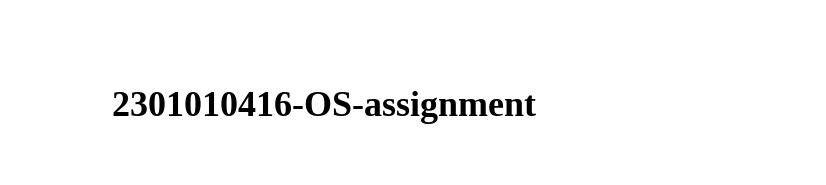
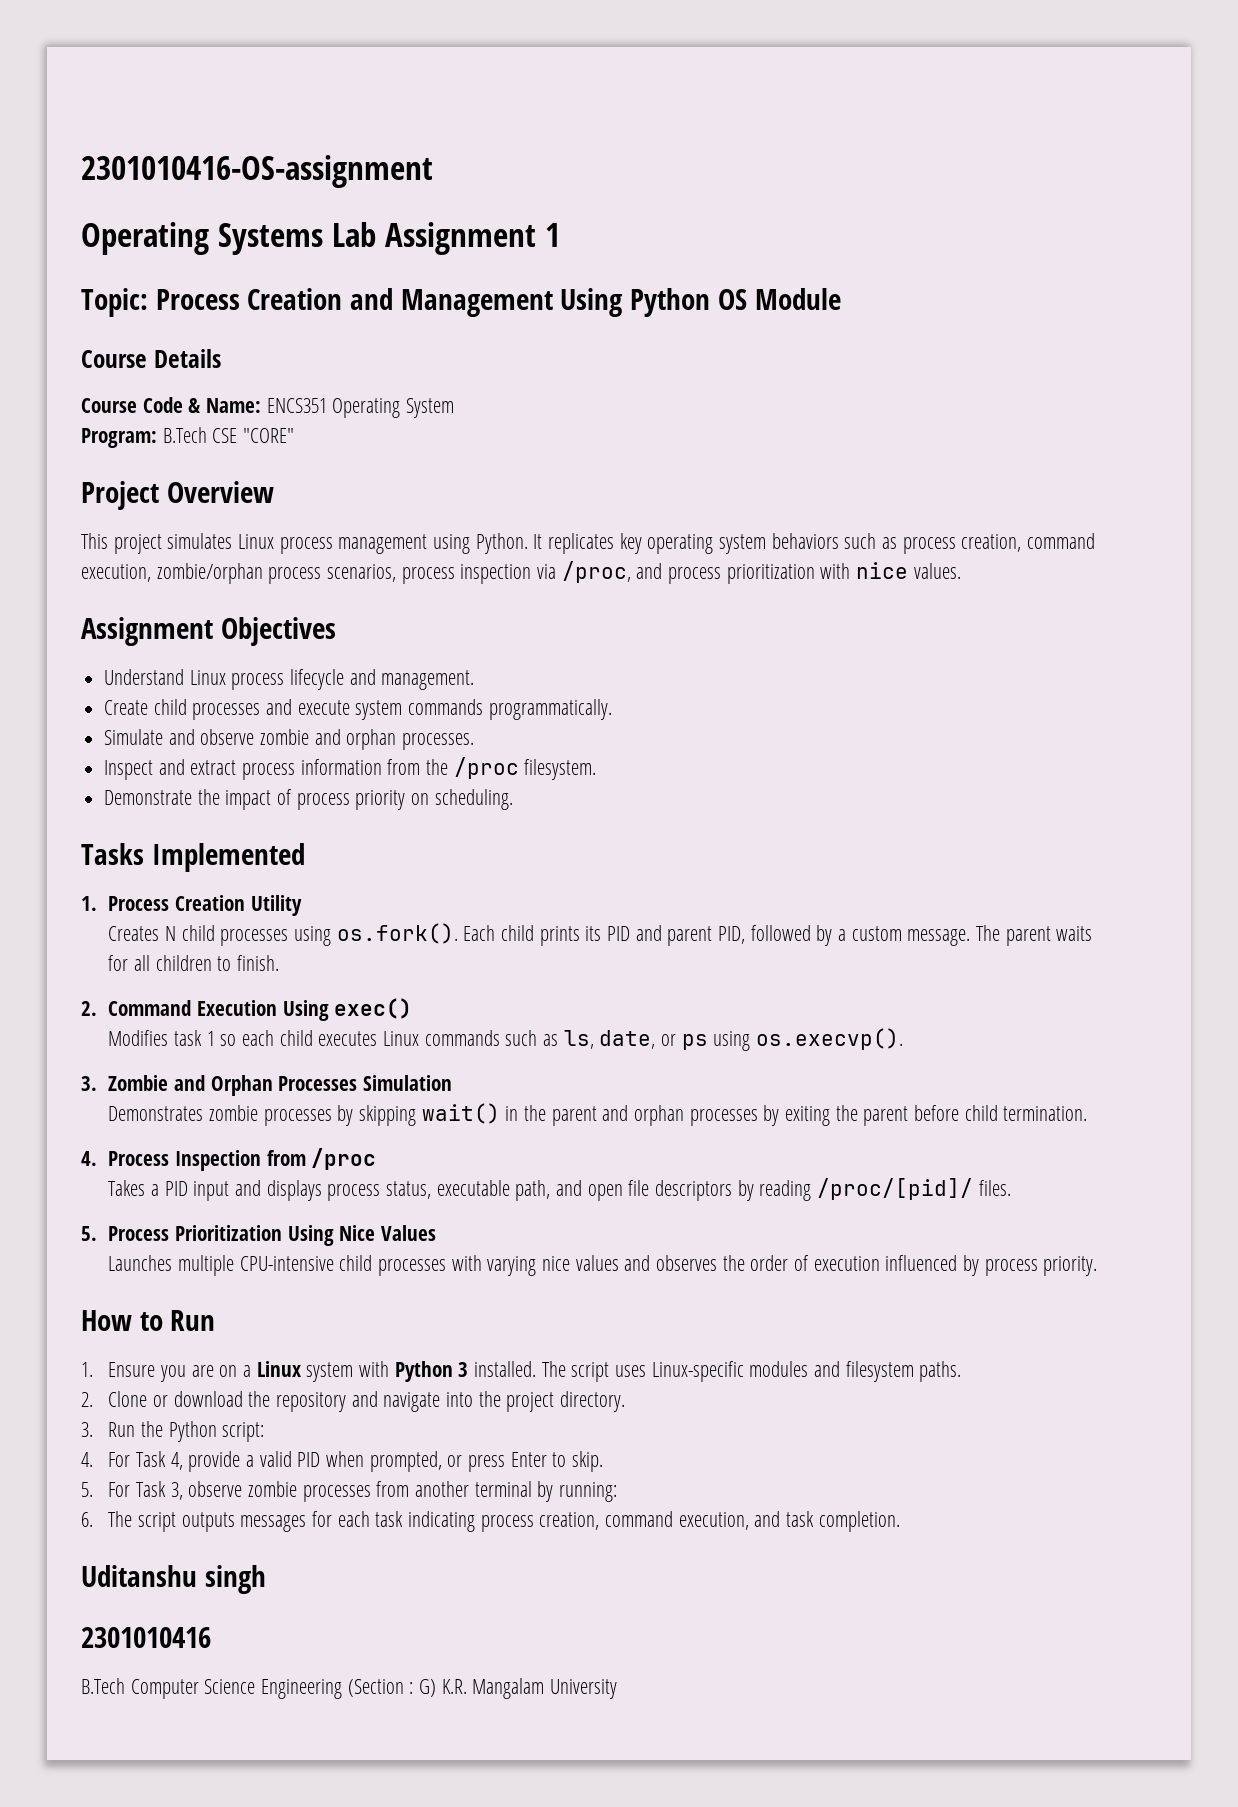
+ Operating Systems Lab Assignment 1
+ Topic: Process Creation and Management Using Python OS Module
+ Course Details
+ Course Code & Name: ENCS351 Operating System
+ Program: B.Tech CSE "CORE"
+ Project Overview
+ This project simulates Linux process management using Python. It replicates key operating system behaviors such as process creation, command execution, zombie/orphan process scenarios, process inspection via /proc, and process prioritization with nice values.
+ Assignment Objectives
+ Understand Linux process lifecycle and management.
+ Create child processes and execute system commands programmatically.
+ Simulate and observe zombie and orphan processes.
+ Inspect and extract process information from the /proc filesystem.
+ Demonstrate the impact of process priority on scheduling.
+ Tasks Implemented
+ 1. Process Creation Utility
+ Creates N child processes using os.fork(). Each child prints its PID and parent PID, followed by a custom message. The parent waits for all children to finish.
+ 2. Command Execution Using exec()
+ Modifies task 1 so each child executes Linux commands such as ls, date, or ps using os.execvp().
+ 3. Zombie and Orphan Processes Simulation
+ Demonstrates zombie processes by skipping wait() in the parent and orphan processes by exiting the parent before child termination.
+ 4. Process Inspection from /proc
+ Takes a PID input and displays process status, executable path, and open file descriptors by reading /proc/[pid]/ files.
+ 5. Process Prioritization Using Nice Values
+ Launches multiple CPU-intensive child processes with varying nice values and observes the order of execution influenced by process priority.
+ How to Run
+ 1. Ensure you are on a Linux system with Python 3 installed. The script uses Linux-specific modules and filesystem paths.
+ 2. Clone or download the repository and navigate into the project directory.
+ 3. Run the Python script:
+ 4. For Task 4, provide a valid PID when prompted, or press Enter to skip.
+ 5. For Task 3, observe zombie processes from another terminal by running:
+ 6. The script outputs messages for each task indicating process creation, command execution, and task completion.
+ Uditanshu singh
+ 2301010416
+ B.Tech Computer Science Engineering (Section : G) K.R. Mangalam University

